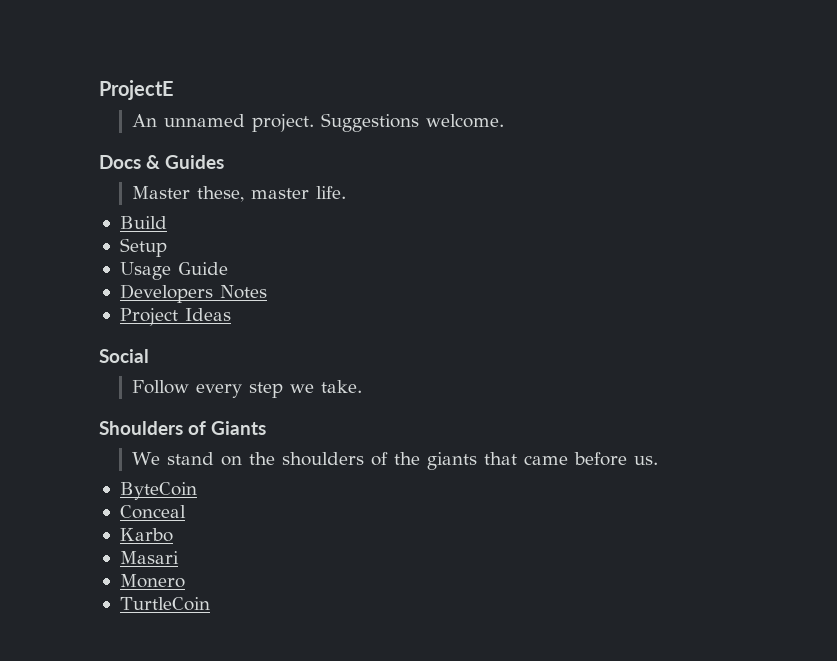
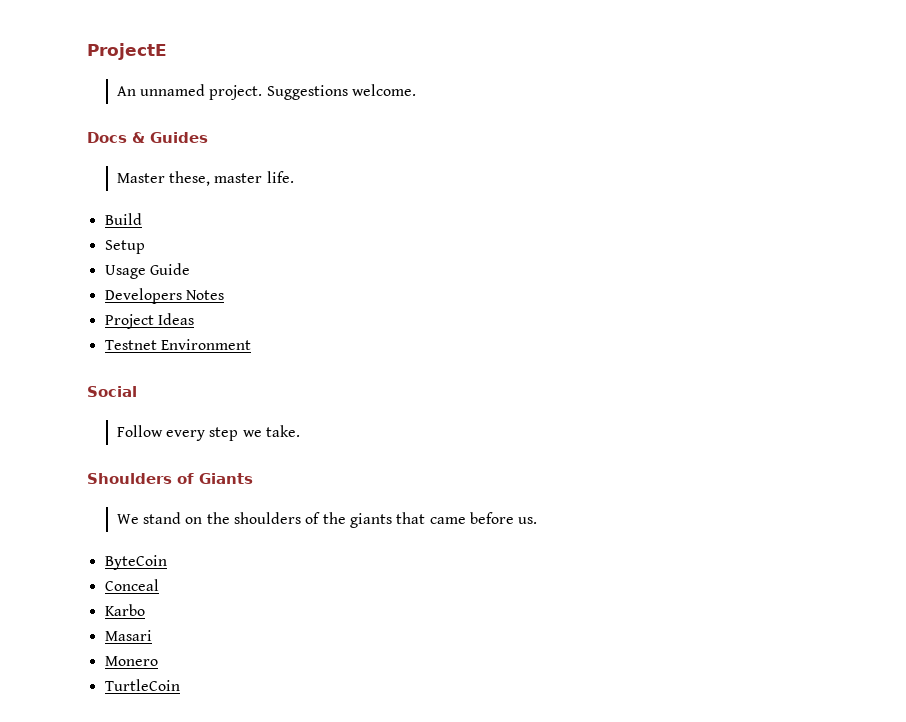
+ Testnet Environment

